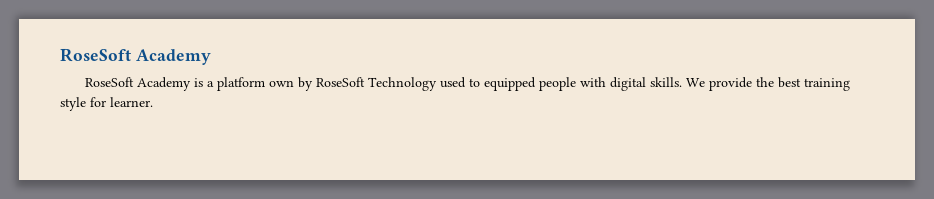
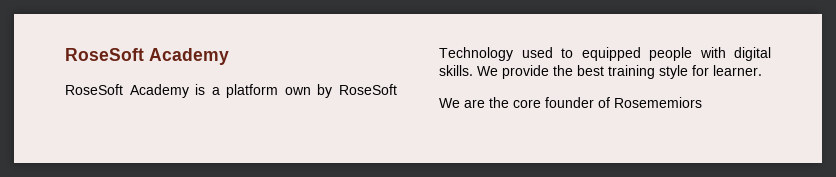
+ We are the core founder of Rosememiors

